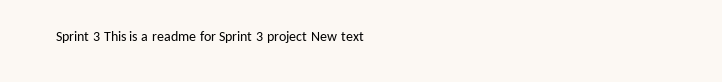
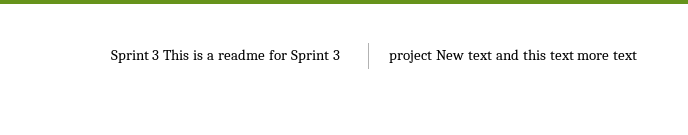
- Sprint 3 This is a readme for Sprint 3 project New text
+ Sprint 3 This is a readme for Sprint 3 project New text and this text more text

